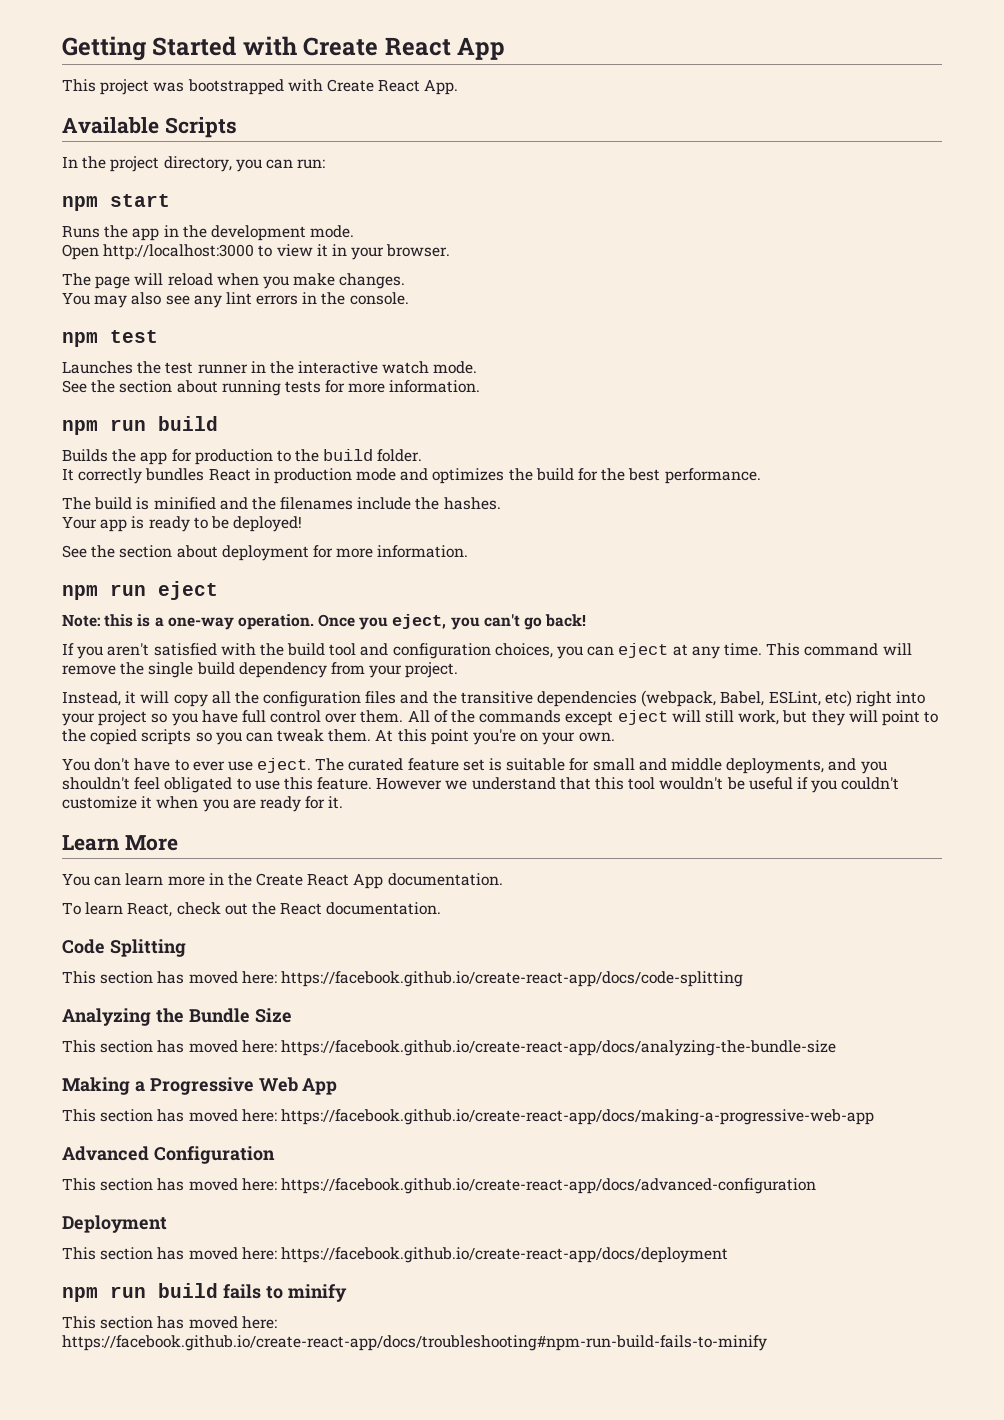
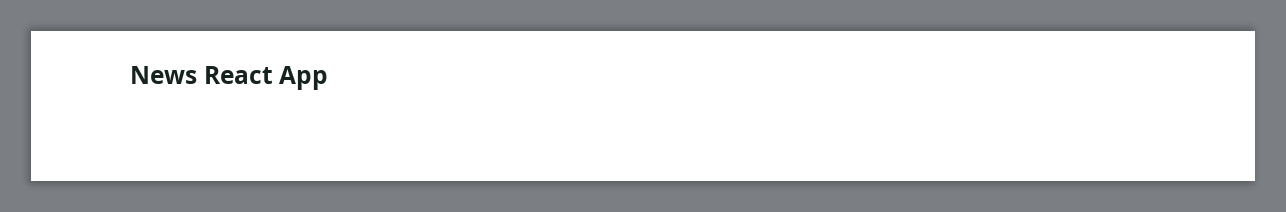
- Getting Started with Create React App
- This project was bootstrapped with Create React App.
- Available Scripts
- In the project directory, you can run:
- npm start
- Runs the app in the development mode.
- Open http://localhost:3000 to view it in your browser.
- The page will reload when you make changes.
- You may also see any lint errors in the console.
- npm test
- Launches the test runner in the interactive watch mode.
- See the section about running tests for more information.
- npm run build
- Builds the app for production to the build folder.
- It correctly bundles React in production mode and optimizes the build for the best performance.
- The build is minified and the filenames include the hashes.
- Your app is ready to be deployed!
- See the section about deployment for more information.
- npm run eject
- Note: this is a one-way operation. Once you eject, you can't go back!
- If you aren't satisfied with the build tool and configuration choices, you can eject at any time. This command will remove the single build dependency from your project.
- Instead, it will copy all the configuration files and the transitive dependencies (webpack, Babel, ESLint, etc) right into your project so you have full control over them. All of the commands except eject will still work, but they will point to the copied scripts so you can tweak them. At this point you're on your own.
- You don't have to ever use eject. The curated feature set is suitable for small and middle deployments, and you shouldn't feel obligated to use this feature. However we understand that this tool wouldn't be useful if you couldn't customize it when you are ready for it.
- Learn More
- You can learn more in the Create React App documentation.
- To learn React, check out the React documentation.
- Code Splitting
- This section has moved here: https://facebook.github.io/create-react-app/docs/code-splitting
- Analyzing the Bundle Size
- This section has moved here: https://facebook.github.io/create-react-app/docs/analyzing-the-bundle-size
- Making a Progressive Web App
- This section has moved here: https://facebook.github.io/create-react-app/docs/making-a-progressive-web-app
- Advanced Configuration
- This section has moved here: https://facebook.github.io/create-react-app/docs/advanced-configuration
- Deployment
- This section has moved here: https://facebook.github.io/create-react-app/docs/deployment
- npm run build fails to minify
- This section has moved here: https://facebook.github.io/create-react-app/docs/troubleshooting#npm-run-build-fails-to-minify
+ News React App

